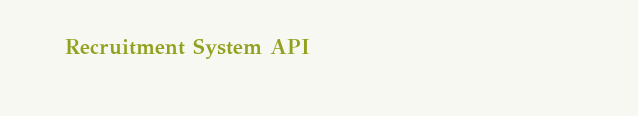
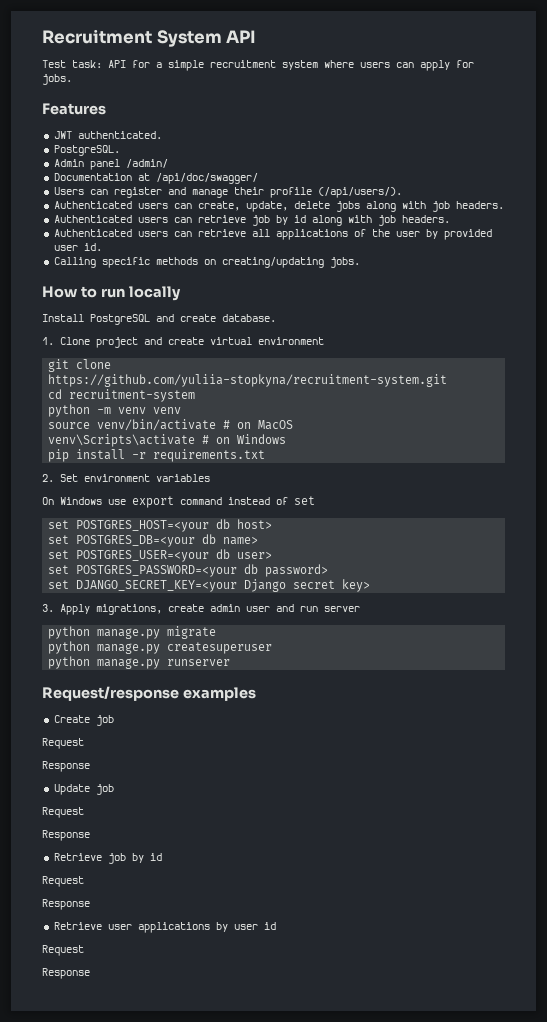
+ Test task: API for a simple recruitment system where users can apply for jobs.
+ Features
+ JWT authenticated.
+ PostgreSQL.
+ Admin panel /admin/
+ Documentation at /api/doc/swagger/
+ Users can register and manage their profile (/api/users/).
+ Authenticated users can create, update, delete jobs along with job headers.
+ Authenticated users can retrieve job by id along with job headers.
+ Authenticated users can retrieve all applications of the user by provided user id.
+ Calling specific methods on creating/updating jobs.
+ How to run locally
+ Install PostgreSQL and create database.
+ 1. Clone project and create virtual environment
+ git clone https://github.com/yuliia-stopkyna/recruitment-system.git
+ cd recruitment-system
+ python -m venv venv
+ source venv/bin/activate # on MacOS
+ venv\Scripts\activate # on Windows
+ pip install -r requirements.txt
+ 2. Set environment variables
+ On Windows use export command instead of set
+ set POSTGRES_HOST=<your db host>
+ set POSTGRES_DB=<your db name>
+ set POSTGRES_USER=<your db user>
+ set POSTGRES_PASSWORD=<your db password>
+ set DJANGO_SECRET_KEY=<your Django secret key>
+ 3. Apply migrations, create admin user and run server
+ python manage.py migrate
+ python manage.py createsuperuser
+ python manage.py runserver
+ Request/response examples
+ Create job
+ Request
+ Response
+ Update job
+ Request
+ Response
+ Retrieve job by id
+ Request
+ Response
+ Retrieve user applications by user id
+ Request
+ Response

